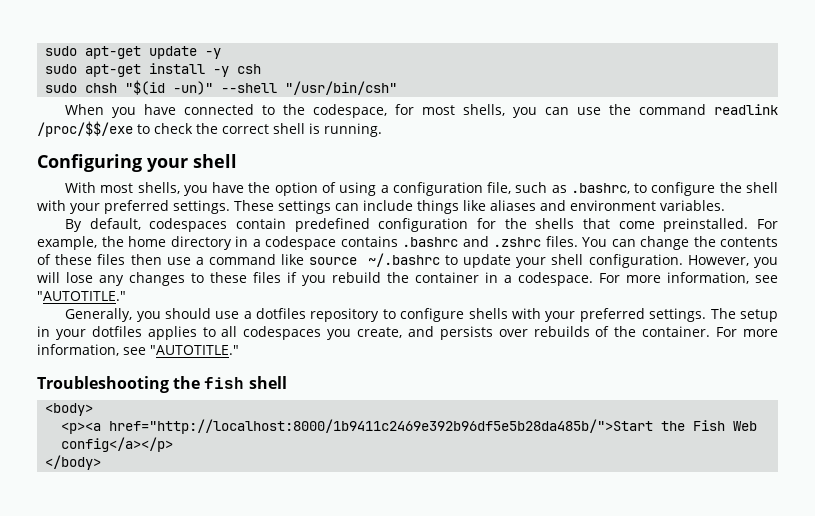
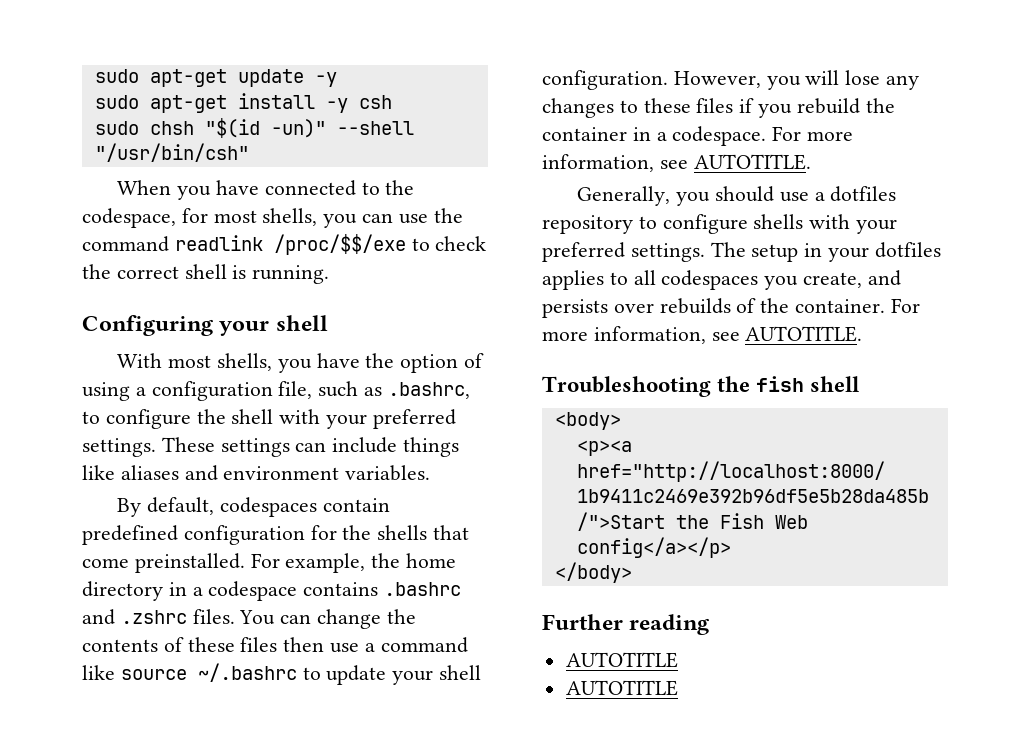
- However, you will lose any changes to these files if you rebuild the container in a codespace. For more information, see "AUTOTITLE."
+ However, you will lose any changes to these files if you rebuild the container in a codespace. For more information, see AUTOTITLE.
- The setup in your dotfiles applies to all codespaces you create, and persists over rebuilds of the container. For more information, see "AUTOTITLE."
+ The setup in your dotfiles applies to all codespaces you create, and persists over rebuilds of the container. For more information, see AUTOTITLE.
+ Further reading
+ AUTOTITLE
+ AUTOTITLE

